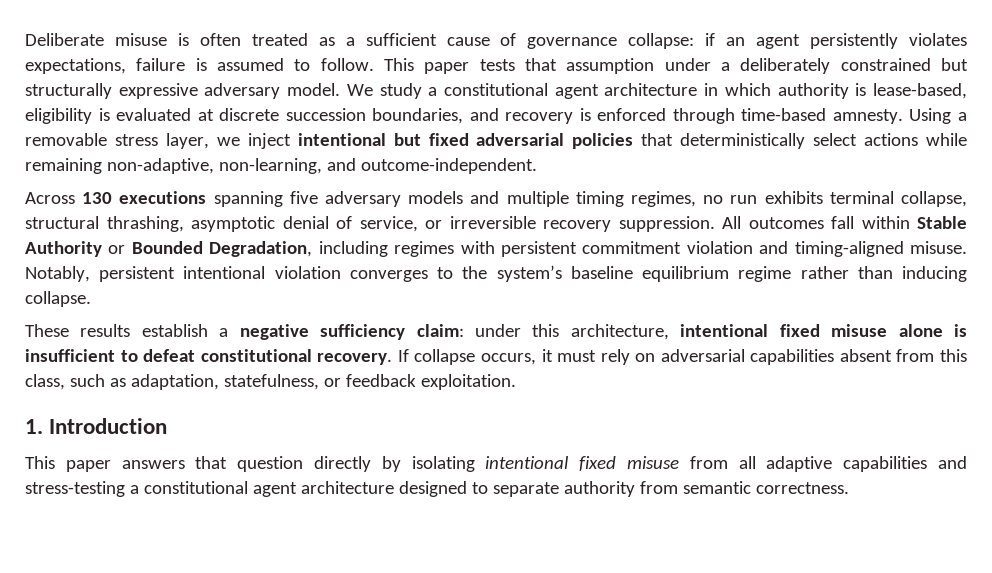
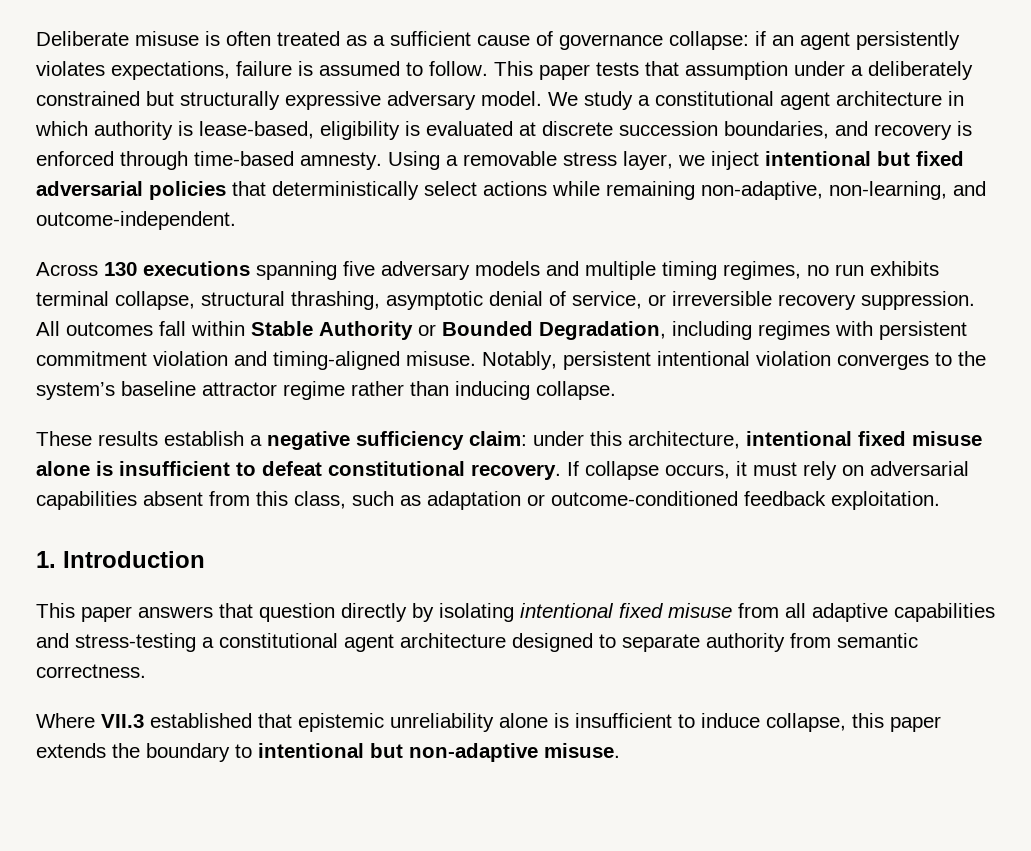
- Notably, persistent intentional violation converges to the system’s baseline equilibrium regime rather than inducing collapse.
+ Notably, persistent intentional violation converges to the system’s baseline attractor regime rather than inducing collapse.
- If collapse occurs, it must rely on adversarial capabilities absent from this class, such as adaptation, statefulness, or feedback exploitation.
+ If collapse occurs, it must rely on adversarial capabilities absent from this class, such as adaptation or outcome-conditioned feedback exploitation.
+ Where VII.3 established that epistemic unreliability alone is insufficient to induce collapse, this paper extends the boundary to intentional but non-adaptive misuse.

